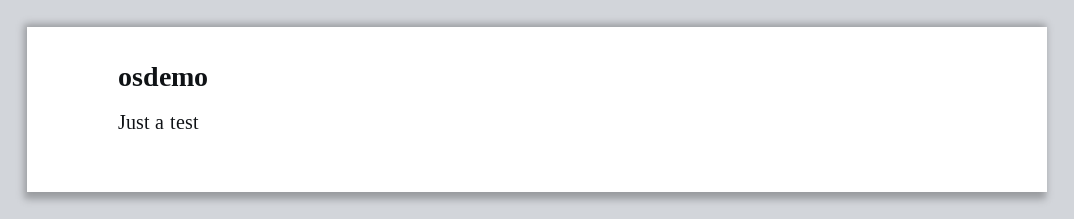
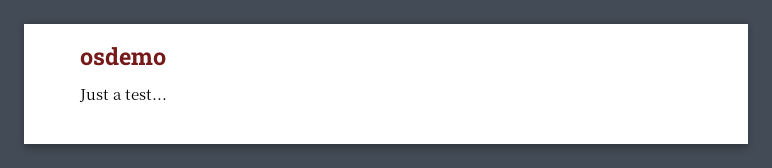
- Just a test
+ Just a test...

